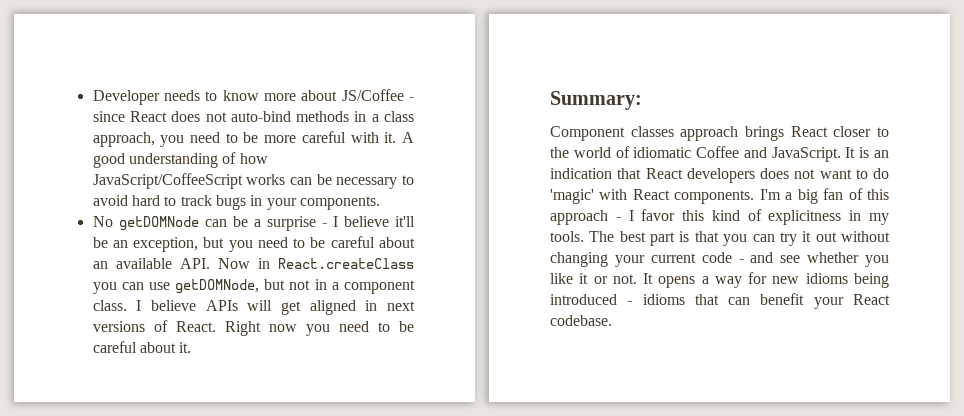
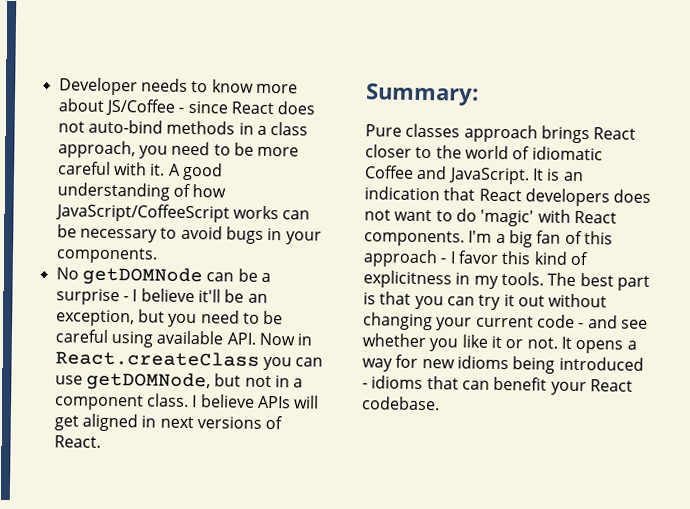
- A good understanding of how JavaScript/CoffeeScript works can be necessary to avoid hard to track bugs in your components.
+ A good understanding of how JavaScript/CoffeeScript works can be necessary to avoid bugs in your components.
- No getDOMNode can be a surprise - I believe it'll be an exception, but you need to be careful about an available API. Now in React.createClass you can use getDOMNode, but not in a component class.
+ No getDOMNode can be a surprise - I believe it'll be an exception, but you need to be careful using available API. Now in React.createClass you can use getDOMNode, but not in a component class.
- Right now you need to be careful about it.
- Component classes approach brings React closer to the world of idiomatic Coffee and JavaScript.
+ Pure classes approach brings React closer to the world of idiomatic Coffee and JavaScript.

